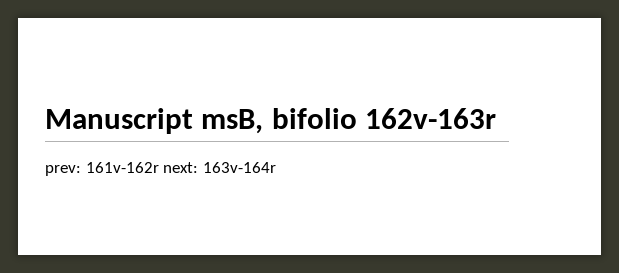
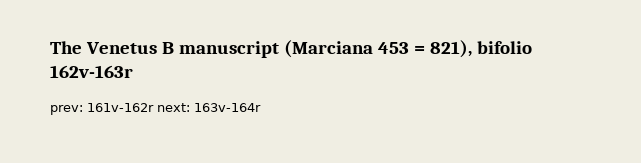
- Manuscript msB, bifolio 162v-163r
+ The Venetus B manuscript (Marciana 453 = 821), bifolio 162v-163r

